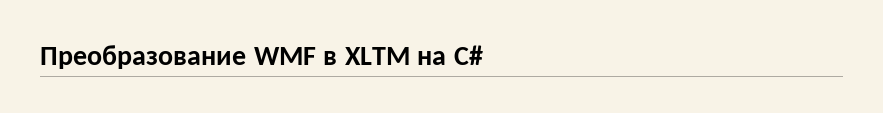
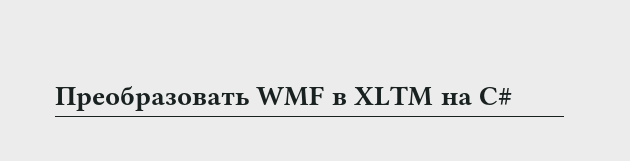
- Преобразование WMF в XLTM на C#
+ Преобразовать WMF в XLTM на C#

